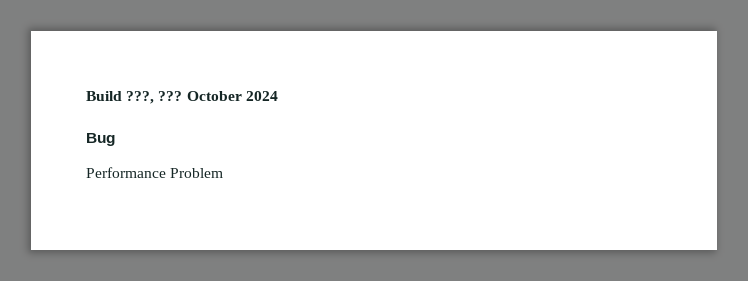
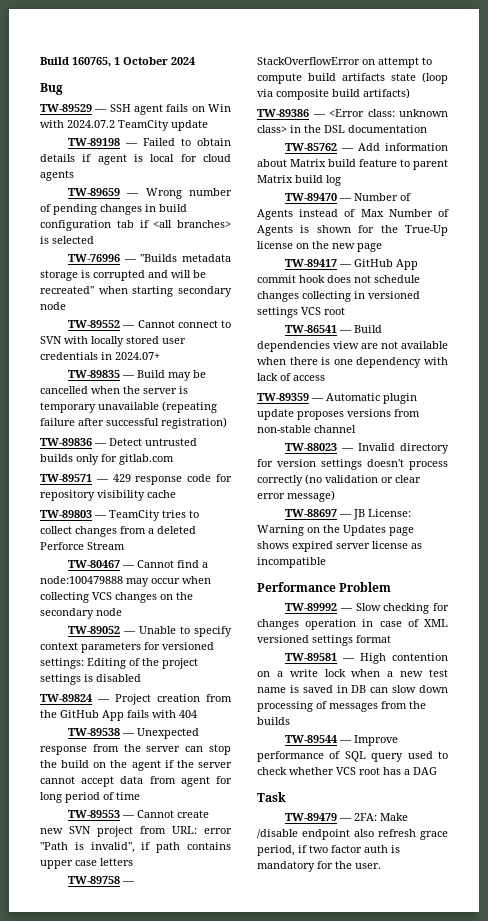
- Build ???, ??? October 2024
+ Build 160765, 1 October 2024
+ TW-89529 — SSH agent fails on Win with 2024.07.2 TeamCity update
+ TW-89198 — Failed to obtain details if agent is local for cloud agents
+ TW-89659 — Wrong number of pending changes in build configuration tab if <all branches> is selected
+ TW-76996 — "Builds metadata storage is corrupted and will be recreated" when starting secondary node
+ TW-89552 — Cannot connect to SVN with locally stored user credentials in 2024.07+
+ TW-89835 — Build may be cancelled when the server is temporary unavailable (repeating failure after successful registration)
+ TW-89836 — Detect untrusted builds only for gitlab.com
+ TW-89571 — 429 response code for repository visibility cache
+ TW-89803 — TeamCity tries to collect changes from a deleted Perforce Stream
+ TW-80467 — Cannot find a node:100479888 may occur when collecting VCS changes on the secondary node
+ TW-89052 — Unable to specify context parameters for versioned settings: Editing of the project settings is disabled
+ TW-89824 — Project creation from the GitHub App fails with 404
+ TW-89538 — Unexpected response from the server can stop the build on the agent if the server cannot accept data from agent for long period of time
+ TW-89553 — Cannot create new SVN project from URL: error "Path is invalid", if path contains upper case letters
+ TW-89758 — StackOverflowError on attempt to compute build artifacts state (loop via composite build artifacts)
+ TW-89386 — <Error class: unknown class> in the DSL documentation
+ TW-85762 — Add information about Matrix build feature to parent Matrix build log
+ TW-89470 — Number of Agents instead of Max Number of Agents is shown for the True-Up license on the new page
+ TW-89417 — GitHub App commit hook does not schedule changes collecting in versioned settings VCS root
+ TW-86541 — Build dependencies view are not available when there is one dependency with lack of access
+ TW-89359 — Automatic plugin update proposes versions from non-stable channel
+ TW-88023 — Invalid directory for version settings doesn't process correctly (no validation or clear error message)
+ TW-88697 — JB License: Warning on the Updates page shows expired server license as incompatible
  Performance Problem
+ TW-89992 — Slow checking for changes operation in case of XML versioned settings format
+ TW-89581 — High contention on a write lock when a new test name is saved in DB can slow down processing of messages from the builds
+ TW-89544 — Improve performance of SQL query used to check whether VCS root has a DAG
+ Task
+ TW-89479 — 2FA: Make /disable endpoint also refresh grace period, if two factor auth is mandatory for the user.

